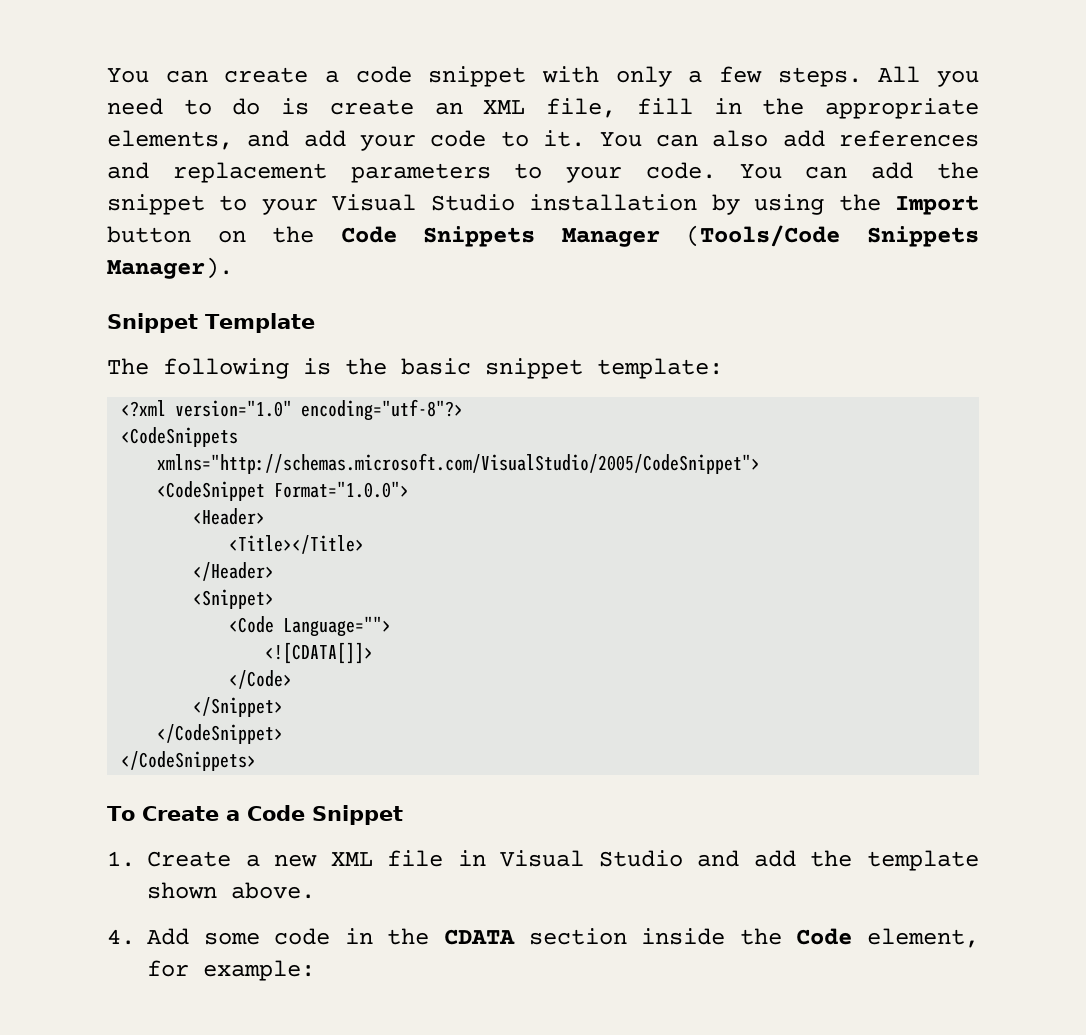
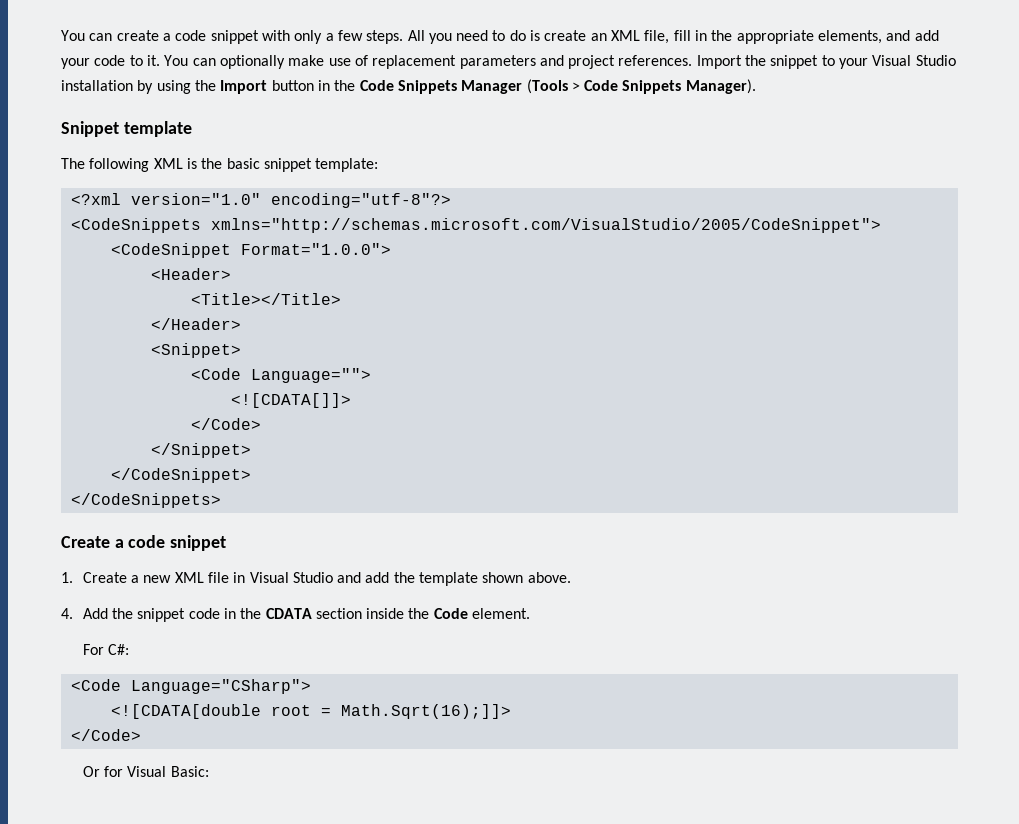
- You can also add references and replacement parameters to your code. You can add the snippet to your Visual Studio installation by using the Import button on the Code Snippets Manager (Tools/Code Snippets Manager).
+ You can optionally make use of replacement parameters and project references. Import the snippet to your Visual Studio installation by using the Import button in the Code Snippets Manager (Tools > Code Snippets Manager).
- Snippet Template
+ Snippet template
- The following is the basic snippet template:
+ The following XML is the basic snippet template:
- <CodeSnippets
- xmlns="http://schemas.microsoft.com/VisualStudio/2005/CodeSnippet">
+ <CodeSnippets xmlns="http://schemas.microsoft.com/VisualStudio/2005/CodeSnippet">
- To Create a Code Snippet
+ Create a code snippet
- 4. Add some code in the CDATA section inside the Code element, for example:
+ 4. Add the snippet code in the CDATA section inside the Code element.
+ For C#:
+ <Code Language="CSharp">
+ <![CDATA[double root = Math.Sqrt(16);]]>
+ </Code>
+ Or for Visual Basic:

